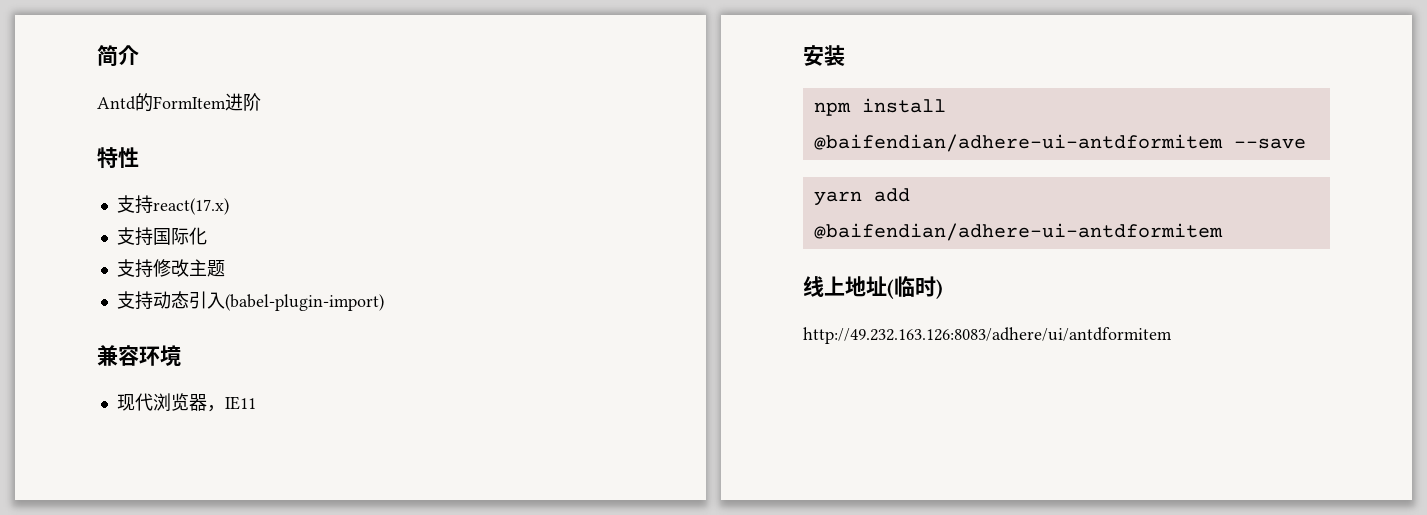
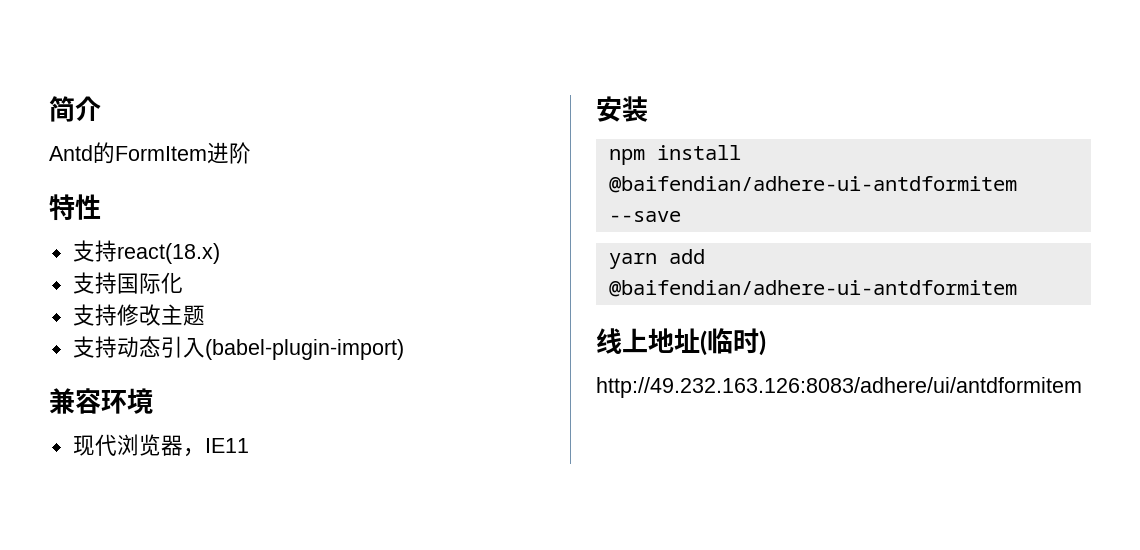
- 支持react(17.x)
+ 支持react(18.x)

